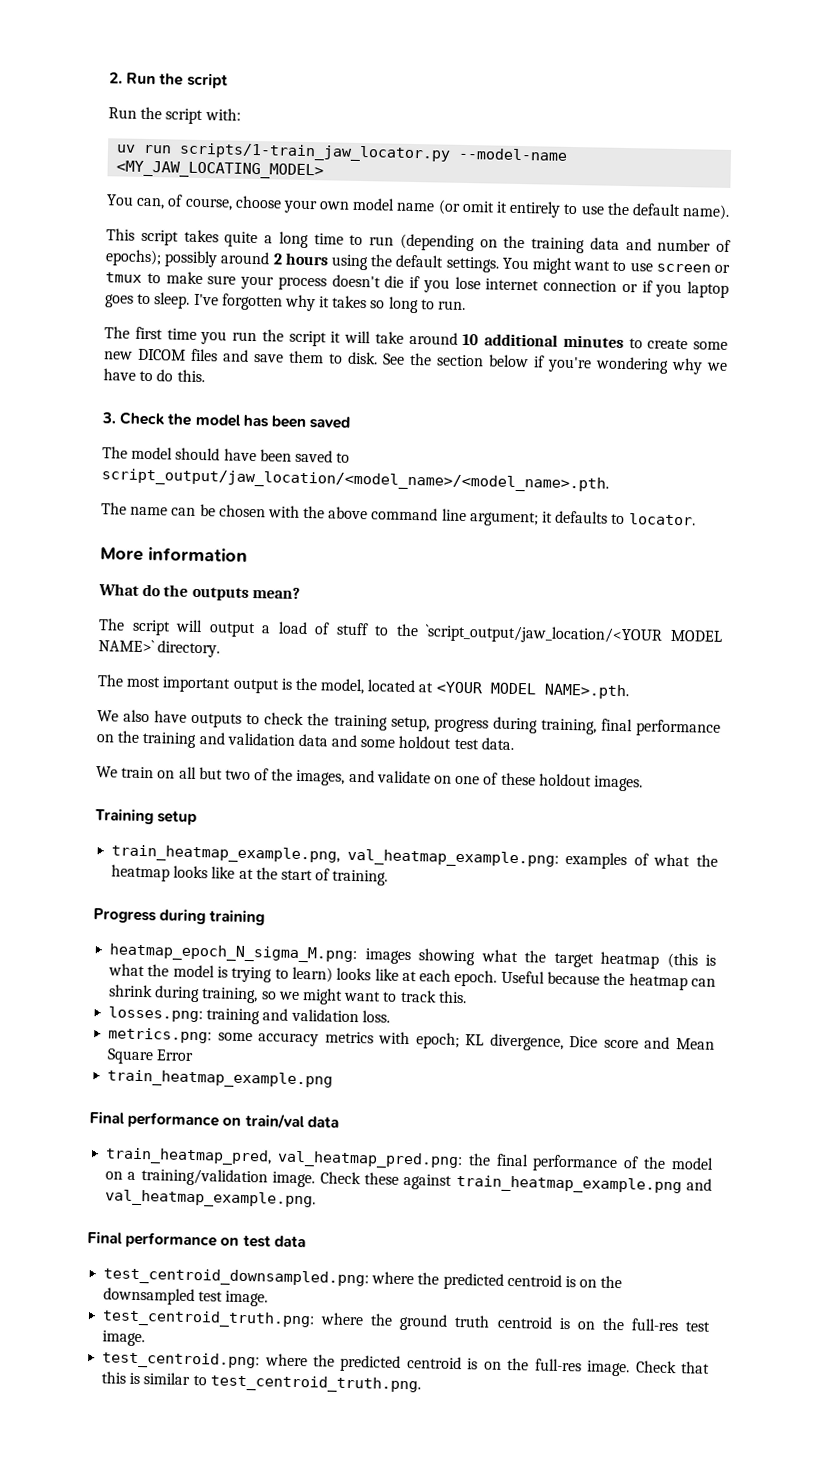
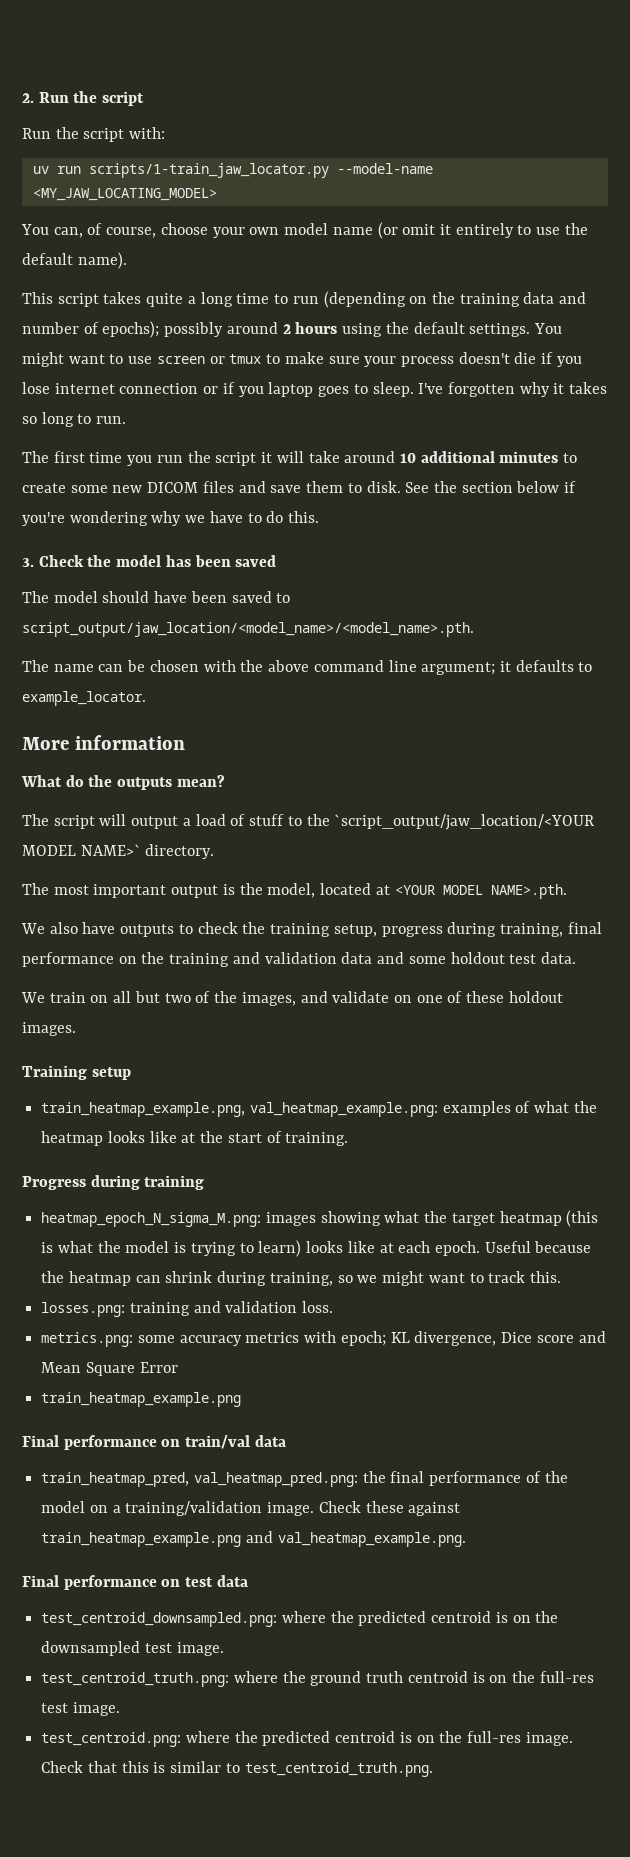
- The name can be chosen with the above command line argument; it defaults to locator.
+ The name can be chosen with the above command line argument; it defaults to example_locator.

